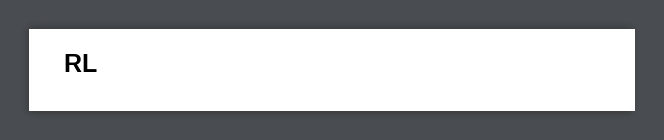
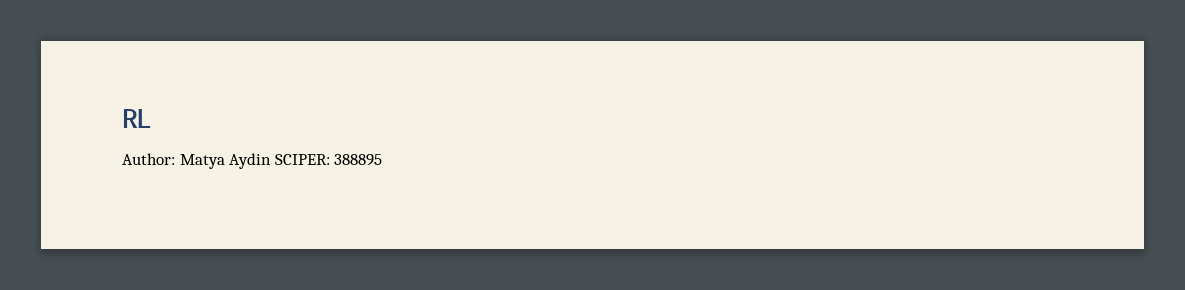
+ Author: Matya Aydin SCIPER: 388895

